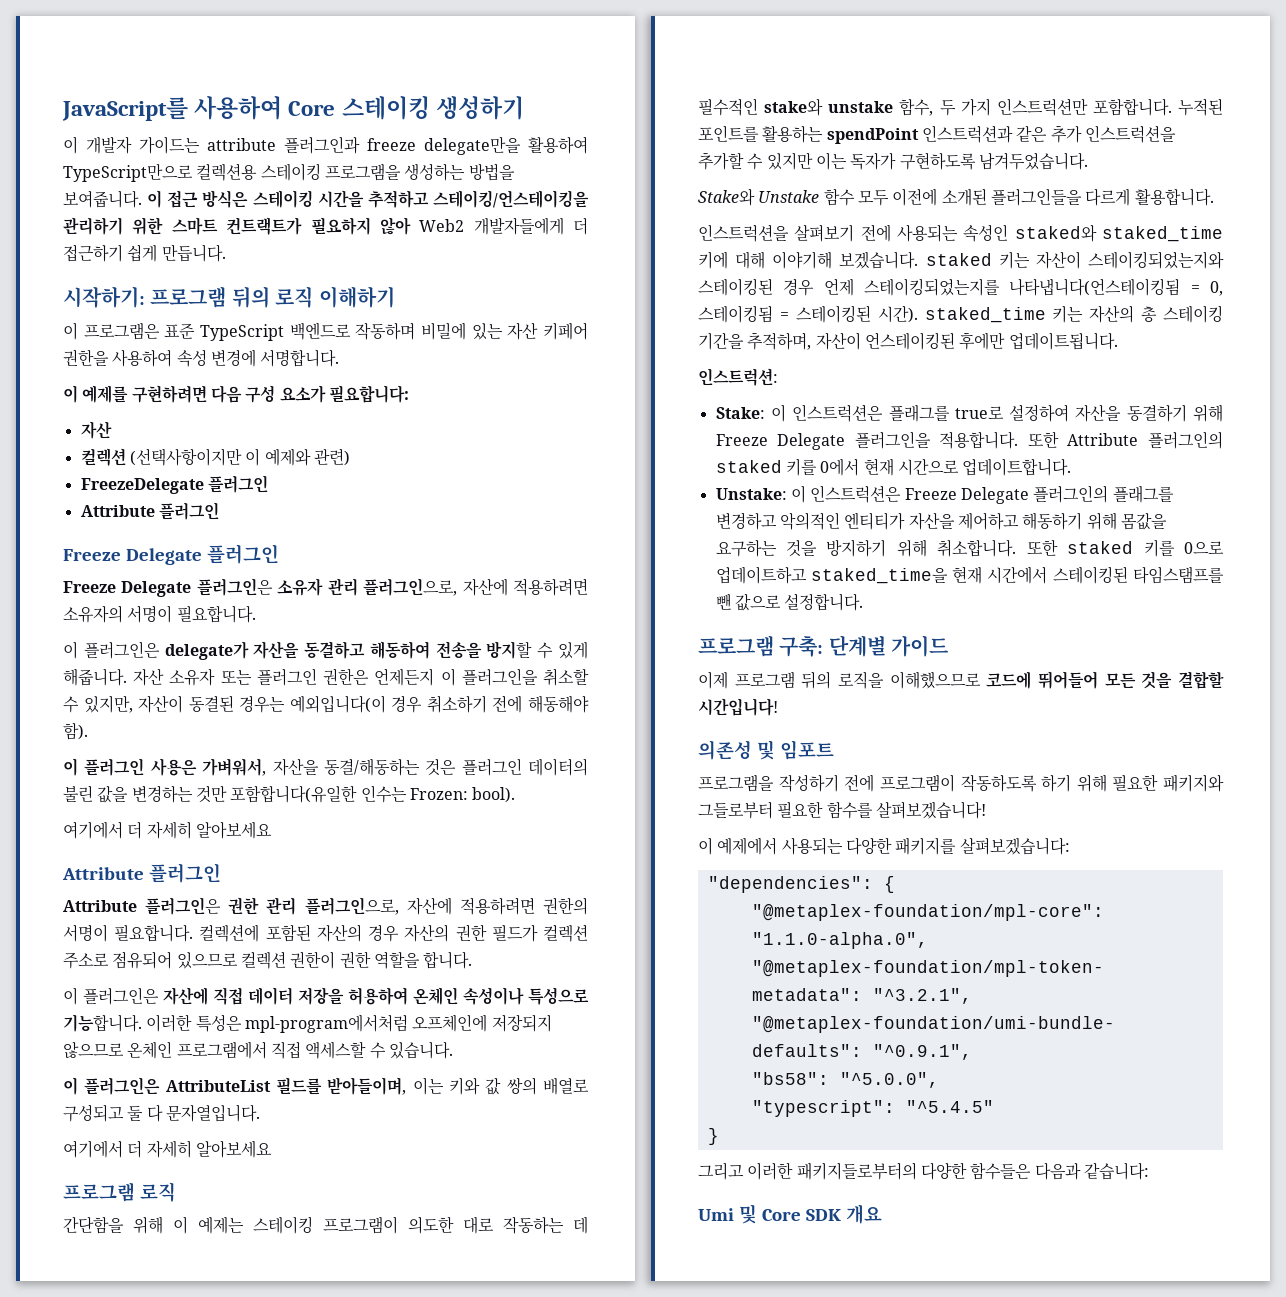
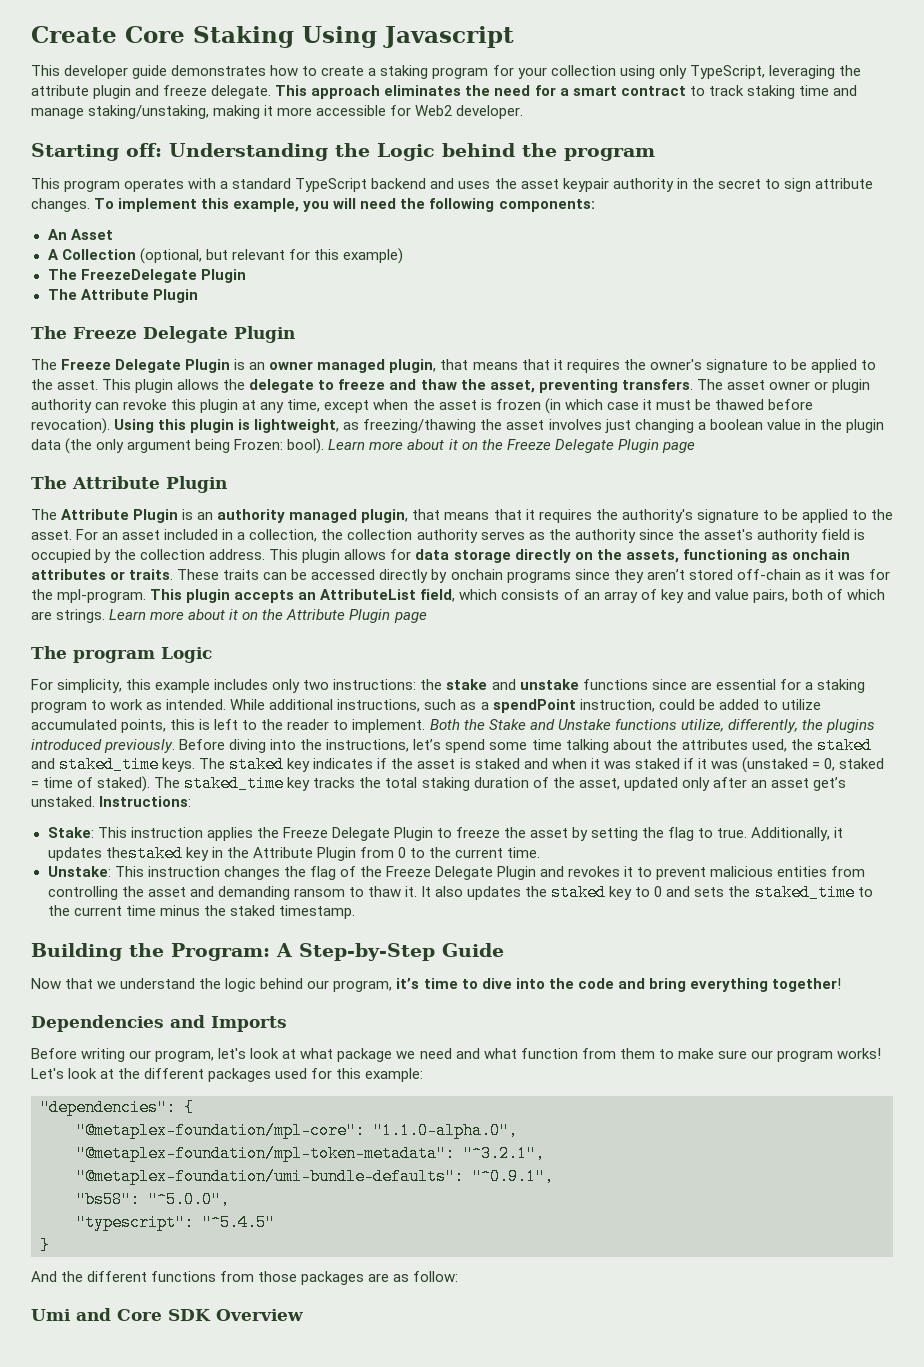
- JavaScript를 사용하여 Core 스테이킹 생성하기
- 이 개발자 가이드는 attribute 플러그인과 freeze delegate만을 활용하여 TypeScript만으로 컬렉션용 스테이킹 프로그램을 생성하는 방법을 보여줍니다. 이 접근 방식은 스테이킹 시간을 추적하고 스테이킹/언스테이킹을 관리하기 위한 스마트 컨트랙트가 필요하지 않아 Web2 개발자들에게 더 접근하기 쉽게 만듭니다.
- 시작하기: 프로그램 뒤의 로직 이해하기
- 이 프로그램은 표준 TypeScript 백엔드로 작동하며 비밀에 있는 자산 키페어 권한을 사용하여 속성 변경에 서명합니다.
- 이 예제를 구현하려면 다음 구성 요소가 필요합니다:
- 자산
- 컬렉션 (선택사항이지만 이 예제와 관련)
- FreezeDelegate 플러그인
- Attribute 플러그인
- Freeze Delegate 플러그인
- Freeze Delegate 플러그인은 소유자 관리 플러그인으로, 자산에 적용하려면 소유자의 서명이 필요합니다.
- 이 플러그인은 delegate가 자산을 동결하고 해동하여 전송을 방지할 수 있게 해줍니다. 자산 소유자 또는 플러그인 권한은 언제든지 이 플러그인을 취소할 수 있지만, 자산이 동결된 경우는 예외입니다(이 경우 취소하기 전에 해동해야 함).
- 이 플러그인 사용은 가벼워서, 자산을 동결/해동하는 것은 플러그인 데이터의 불린 값을 변경하는 것만 포함합니다(유일한 인수는 Frozen: bool).
- 여기에서 더 자세히 알아보세요
- Attribute 플러그인
- Attribute 플러그인은 권한 관리 플러그인으로, 자산에 적용하려면 권한의 서명이 필요합니다. 컬렉션에 포함된 자산의 경우 자산의 권한 필드가 컬렉션 주소로 점유되어 있으므로 컬렉션 권한이 권한 역할을 합니다.
- 이 플러그인은 자산에 직접 데이터 저장을 허용하여 온체인 속성이나 특성으로 기능합니다. 이러한 특성은 mpl-program에서처럼 오프체인에 저장되지 않으므로 온체인 프로그램에서 직접 액세스할 수 있습니다.
- 이 플러그인은 AttributeList 필드를 받아들이며, 이는 키와 값 쌍의 배열로 구성되고 둘 다 문자열입니다.
- 여기에서 더 자세히 알아보세요
- 프로그램 로직
- 간단함을 위해 이 예제는 스테이킹 프로그램이 의도한 대로 작동하는 데 필수적인 stake와 unstake 함수, 두 가지 인스트럭션만 포함합니다. 누적된 포인트를 활용하는 spendPoint 인스트럭션과 같은 추가 인스트럭션을 추가할 수 있지만 이는 독자가 구현하도록 남겨두었습니다.
- Stake와 Unstake 함수 모두 이전에 소개된 플러그인들을 다르게 활용합니다.
- 인스트럭션을 살펴보기 전에 사용되는 속성인 staked와 staked_time 키에 대해 이야기해 보겠습니다. staked 키는 자산이 스테이킹되었는지와 스테이킹된 경우 언제 스테이킹되었는지를 나타냅니다(언스테이킹됨 = 0, 스테이킹됨 = 스테이킹된 시간). staked_time 키는 자산의 총 스테이킹 기간을 추적하며, 자산이 언스테이킹된 후에만 업데이트됩니다.
- 인스트럭션:
- Stake: 이 인스트럭션은 플래그를 true로 설정하여 자산을 동결하기 위해 Freeze Delegate 플러그인을 적용합니다. 또한 Attribute 플러그인의 staked 키를 0에서 현재 시간으로 업데이트합니다.
- Unstake: 이 인스트럭션은 Freeze Delegate 플러그인의 플래그를 변경하고 악의적인 엔티티가 자산을 제어하고 해동하기 위해 몸값을 요구하는 것을 방지하기 위해 취소합니다. 또한 staked 키를 0으로 업데이트하고 staked_time을 현재 시간에서 스테이킹된 타임스탬프를 뺀 값으로 설정합니다.
- 프로그램 구축: 단계별 가이드
- 이제 프로그램 뒤의 로직을 이해했으므로 코드에 뛰어들어 모든 것을 결합할 시간입니다!
- 의존성 및 임포트
- 프로그램을 작성하기 전에 프로그램이 작동하도록 하기 위해 필요한 패키지와 그들로부터 필요한 함수를 살펴보겠습니다!
- 이 예제에서 사용되는 다양한 패키지를 살펴보겠습니다:
+ Create Core Staking Using Javascript
+ This developer guide demonstrates how to create a staking program for your collection using only TypeScript, leveraging the attribute plugin and freeze delegate. This approach eliminates the need for a smart contract to track staking time and manage staking/unstaking, making it more accessible for Web2 developer.
+ Starting off: Understanding the Logic behind the program
+ This program operates with a standard TypeScript backend and uses the asset keypair authority in the secret to sign attribute changes. To implement this example, you will need the following components:
+ An Asset
+ A Collection (optional, but relevant for this example)
+ The FreezeDelegate Plugin
+ The Attribute Plugin
+ The Freeze Delegate Plugin
+ The Freeze Delegate Plugin is an owner managed plugin, that means that it requires the owner's signature to be applied to the asset. This plugin allows the delegate to freeze and thaw the asset, preventing transfers. The asset owner or plugin authority can revoke this plugin at any time, except when the asset is frozen (in which case it must be thawed before revocation). Using this plugin is lightweight, as freezing/thawing the asset involves just changing a boolean value in the plugin data (the only argument being Frozen: bool). Learn more about it on the Freeze Delegate Plugin page
+ The Attribute Plugin
+ The Attribute Plugin is an authority managed plugin, that means that it requires the authority's signature to be applied to the asset. For an asset included in a collection, the collection authority serves as the authority since the asset's authority field is occupied by the collection address. This plugin allows for data storage directly on the assets, functioning as onchain attributes or traits. These traits can be accessed directly by onchain programs since they aren’t stored off-chain as it was for the mpl-program. This plugin accepts an AttributeList field, which consists of an array of key and value pairs, both of which are strings. Learn more about it on the Attribute Plugin page
+ The program Logic
+ For simplicity, this example includes only two instructions: the stake and unstake functions since are essential for a staking program to work as intended. While additional instructions, such as a spendPoint instruction, could be added to utilize accumulated points, this is left to the reader to implement. Both the Stake and Unstake functions utilize, differently, the plugins introduced previously. Before diving into the instructions, let’s spend some time talking about the attributes used, the staked and staked_time keys. The staked key indicates if the asset is staked and when it was staked if it was (unstaked = 0, staked = time of staked). The staked_time key tracks the total staking duration of the asset, updated only after an asset get’s unstaked. Instructions:
+ Stake: This instruction applies the Freeze Delegate Plugin to freeze the asset by setting the flag to true. Additionally, it updates thestaked key in the Attribute Plugin from 0 to the current time.
+ Unstake: This instruction changes the flag of the Freeze Delegate Plugin and revokes it to prevent malicious entities from controlling the asset and demanding ransom to thaw it. It also updates the staked key to 0 and sets the staked_time to the current time minus the staked timestamp.
+ Building the Program: A Step-by-Step Guide
+ Now that we understand the logic behind our program, it’s time to dive into the code and bring everything together!
+ Dependencies and Imports
+ Before writing our program, let's look at what package we need and what function from them to make sure our program works! Let's look at the different packages used for this example:
- 그리고 이러한 패키지들로부터의 다양한 함수들은 다음과 같습니다:
+ And the different functions from those packages are as follow:
- Umi 및 Core SDK 개요
+ Umi and Core SDK Overview

